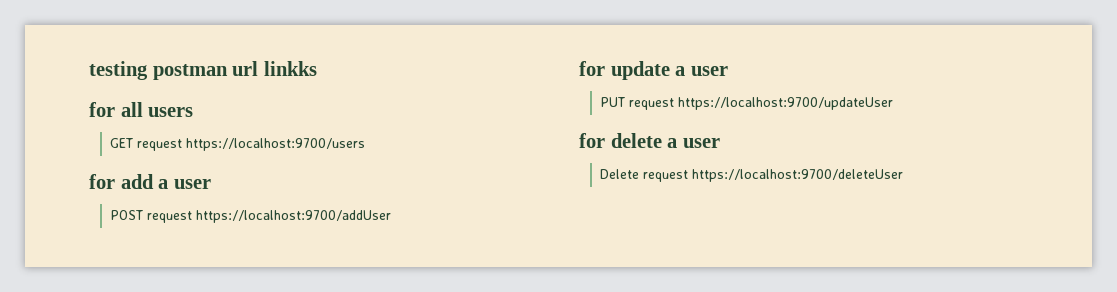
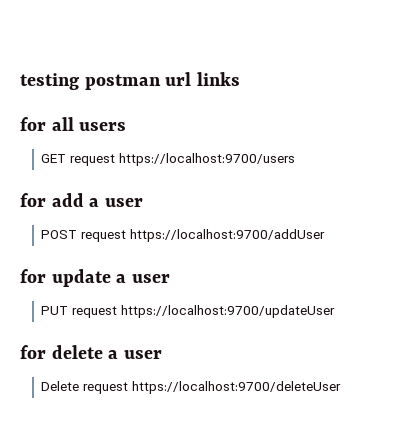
- testing postman url linkks
+ testing postman url links

